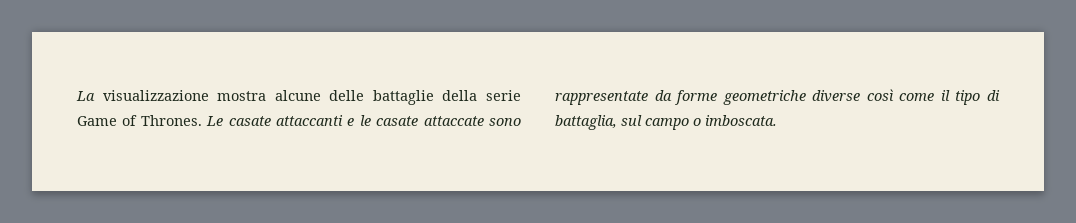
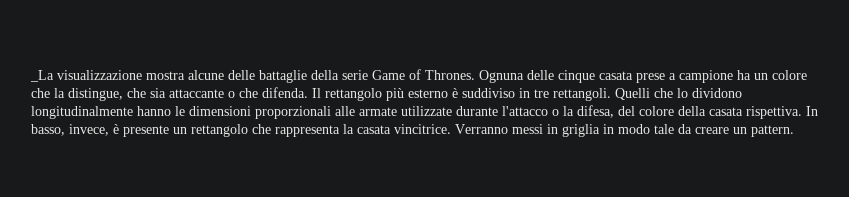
- La visualizzazione mostra alcune delle battaglie della serie Game of Thrones.
+ _La visualizzazione mostra alcune delle battaglie della serie Game of Thrones.
- Le casate attaccanti e le casate attaccate sono rappresentate da forme geometriche diverse così come il tipo di battaglia, sul campo o imboscata.
+ Ognuna delle cinque casata prese a campione ha un colore che la distingue, che sia attaccante o che difenda. Il rettangolo più esterno è suddiviso in tre rettangoli. Quelli che lo dividono longitudinalmente hanno le dimensioni proporzionali alle armate utilizzate durante l'attacco o la difesa, del colore della casata rispettiva. In basso, invece, è presente un rettangolo che rappresenta la casata vincitrice. Verranno messi in griglia in modo tale da creare un pattern.

